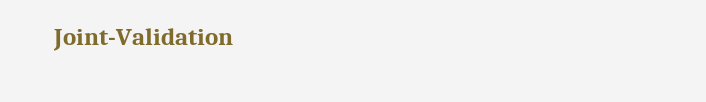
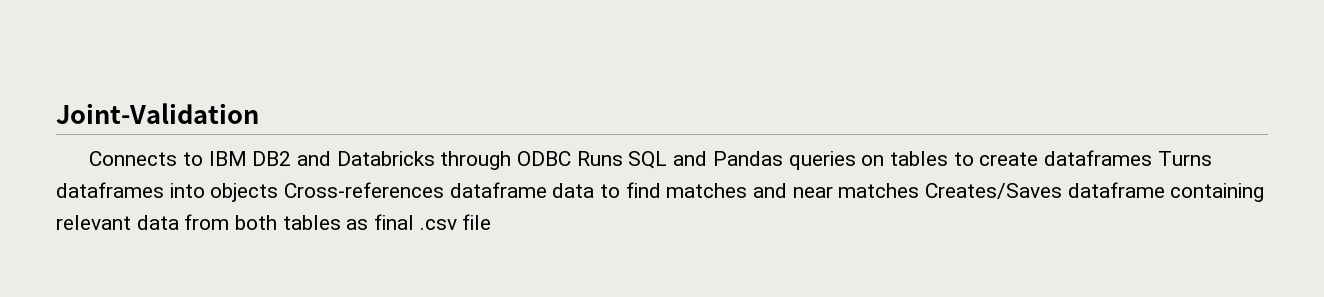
+ Connects to IBM DB2 and Databricks through ODBC Runs SQL and Pandas queries on tables to create dataframes Turns dataframes into objects Cross-references dataframe data to find matches and near matches Creates/Saves dataframe containing relevant data from both tables as final .csv file

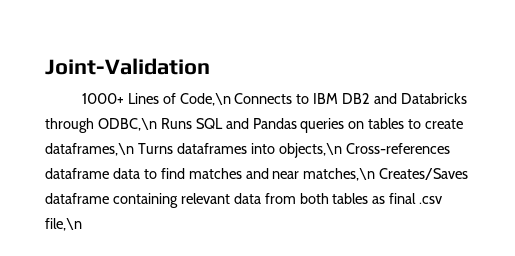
- Connects to IBM DB2 and Databricks through ODBC Runs SQL and Pandas queries on tables to create dataframes Turns dataframes into objects Cross-references dataframe data to find matches and near matches Creates/Saves dataframe containing relevant data from both tables as final .csv file
+ 1000+ Lines of Code,\n Connects to IBM DB2 and Databricks through ODBC,\n Runs SQL and Pandas queries on tables to create dataframes,\n Turns dataframes into objects,\n Cross-references dataframe data to find matches and near matches,\n Creates/Saves dataframe containing relevant data from both tables as final .csv file,\n

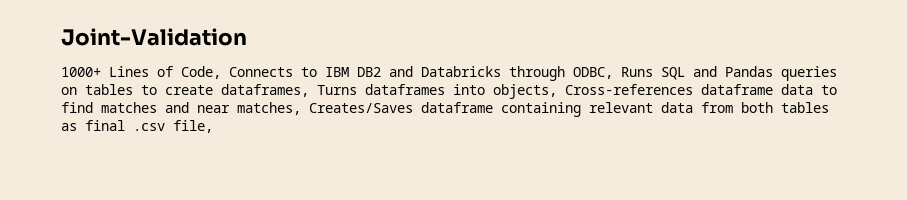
- 1000+ Lines of Code,\n Connects to IBM DB2 and Databricks through ODBC,\n Runs SQL and Pandas queries on tables to create dataframes,\n Turns dataframes into objects,\n Cross-references dataframe data to find matches and near matches,\n Creates/Saves dataframe containing relevant data from both tables as final .csv file,\n
+ 1000+ Lines of Code, Connects to IBM DB2 and Databricks through ODBC, Runs SQL and Pandas queries on tables to create dataframes, Turns dataframes into objects, Cross-references dataframe data to find matches and near matches, Creates/Saves dataframe containing relevant data from both tables as final .csv file,

